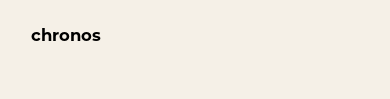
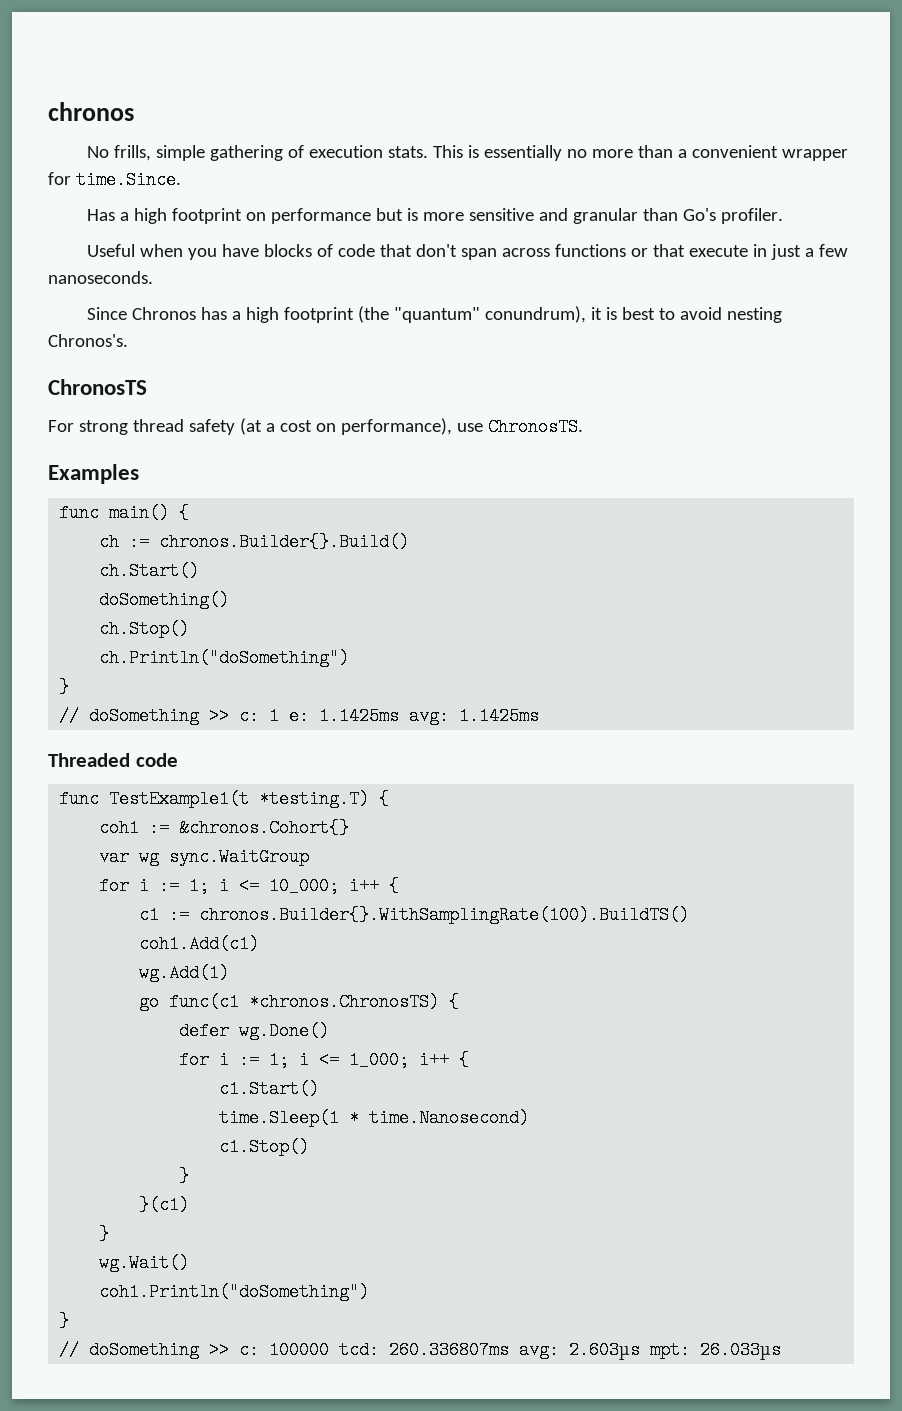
+ No frills, simple gathering of execution stats. This is essentially no more than a convenient wrapper for time.Since.
+ Has a high footprint on performance but is more sensitive and granular than Go's profiler.
+ Useful when you have blocks of code that don't span across functions or that execute in just a few nanoseconds.
+ Since Chronos has a high footprint (the "quantum" conundrum), it is best to avoid nesting Chronos's.
+ ChronosTS
+ For strong thread safety (at a cost on performance), use ChronosTS.
+ Examples
+ func main() {
+ ch := chronos.Builder{}.Build()
+ ch.Start()
+ doSomething()
+ ch.Stop()
+ ch.Println("doSomething")
+ }
+ // doSomething >> c: 1 e: 1.1425ms avg: 1.1425ms
+ Threaded code
+ func TestExample1(t *testing.T) {
+ coh1 := &chronos.Cohort{}
+ var wg sync.WaitGroup
+ for i := 1; i <= 10_000; i++ {
+ c1 := chronos.Builder{}.WithSamplingRate(100).BuildTS()
+ coh1.Add(c1)
+ wg.Add(1)
+ go func(c1 *chronos.ChronosTS) {
+ defer wg.Done()
+ for i := 1; i <= 1_000; i++ {
+ c1.Start()
+ time.Sleep(1 * time.Nanosecond)
+ c1.Stop()
+ }
+ }(c1)
+ }
+ wg.Wait()
+ coh1.Println("doSomething")
+ }
+ // doSomething >> c: 100000 tcd: 260.336807ms avg: 2.603µs mpt: 26.033µs

